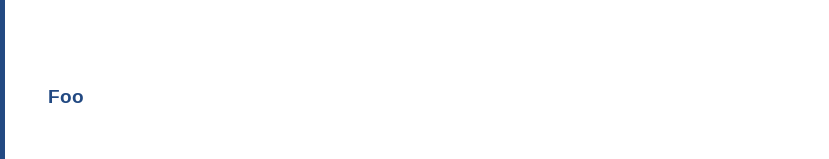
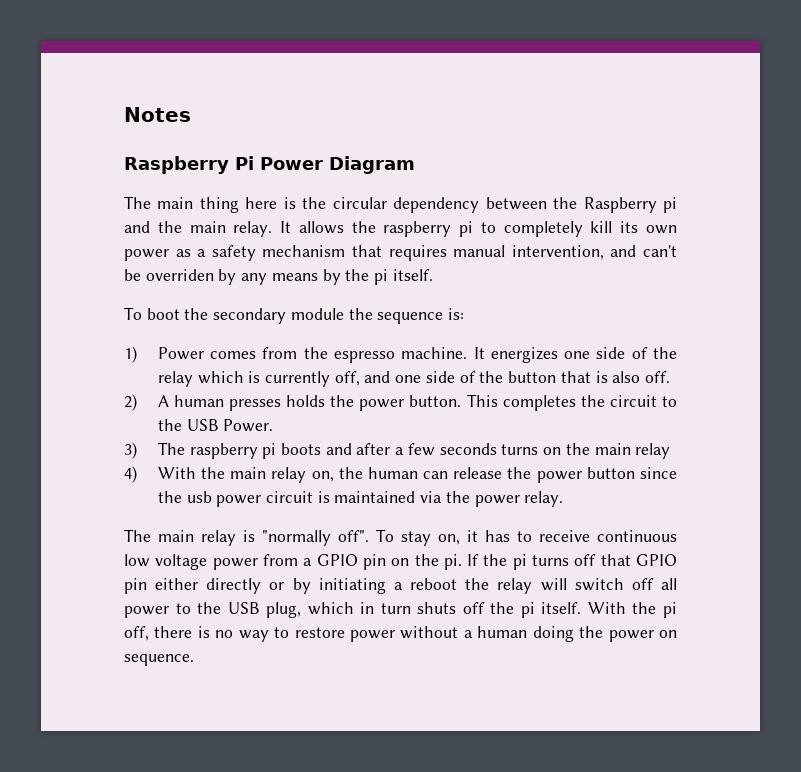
- Foo
+ Notes
+ Raspberry Pi Power Diagram
+ The main thing here is the circular dependency between the Raspberry pi and the main relay. It allows the raspberry pi to completely kill its own power as a safety mechanism that requires manual intervention, and can't be overriden by any means by the pi itself.
+ To boot the secondary module the sequence is:
+ 1) Power comes from the espresso machine. It energizes one side of the relay which is currently off, and one side of the button that is also off.
+ 2) A human presses holds the power button. This completes the circuit to the USB Power.
+ 3) The raspberry pi boots and after a few seconds turns on the main relay
+ 4) With the main relay on, the human can release the power button since the usb power circuit is maintained via the power relay.
+ The main relay is "normally off". To stay on, it has to receive continuous low voltage power from a GPIO pin on the pi. If the pi turns off that GPIO pin either directly or by initiating a reboot the relay will switch off all power to the USB plug, which in turn shuts off the pi itself. With the pi off, there is no way to restore power without a human doing the power on sequence.

